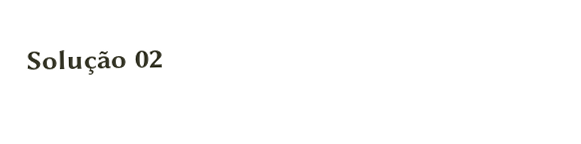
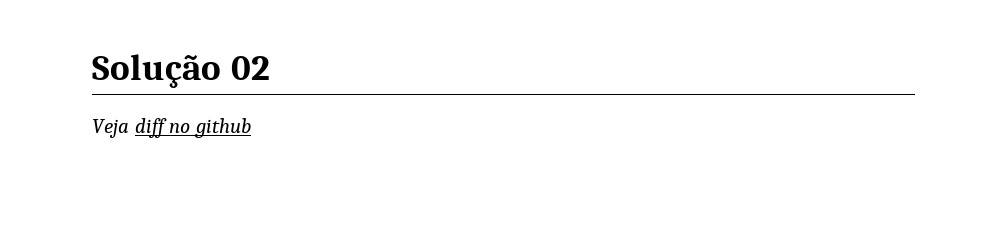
+ Veja diff no github

